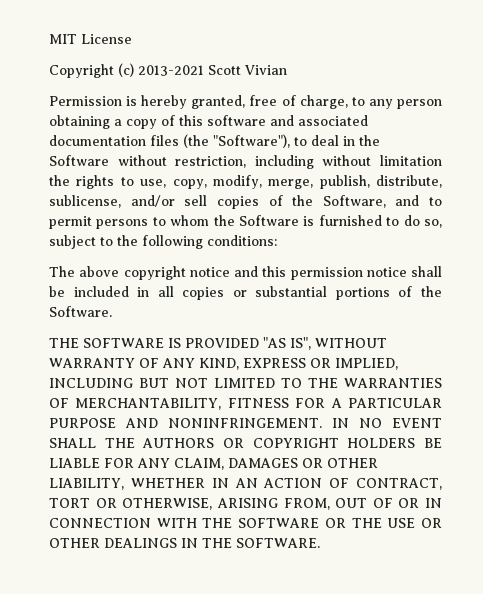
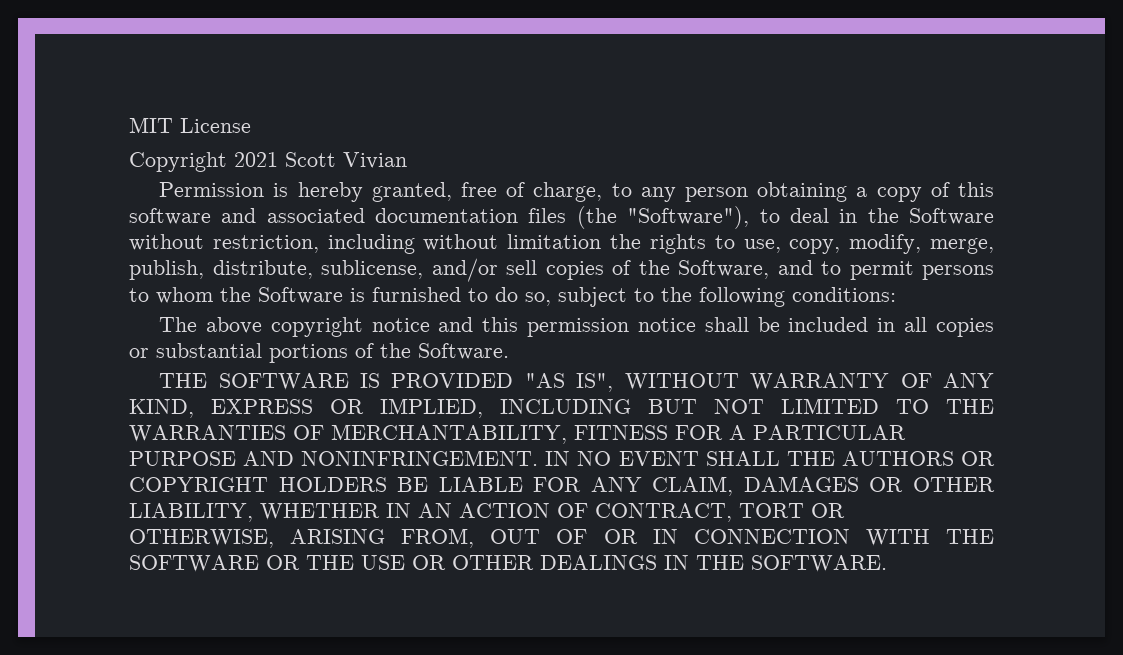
- Copyright (c) 2013-2021 Scott Vivian
+ Copyright 2021 Scott Vivian

